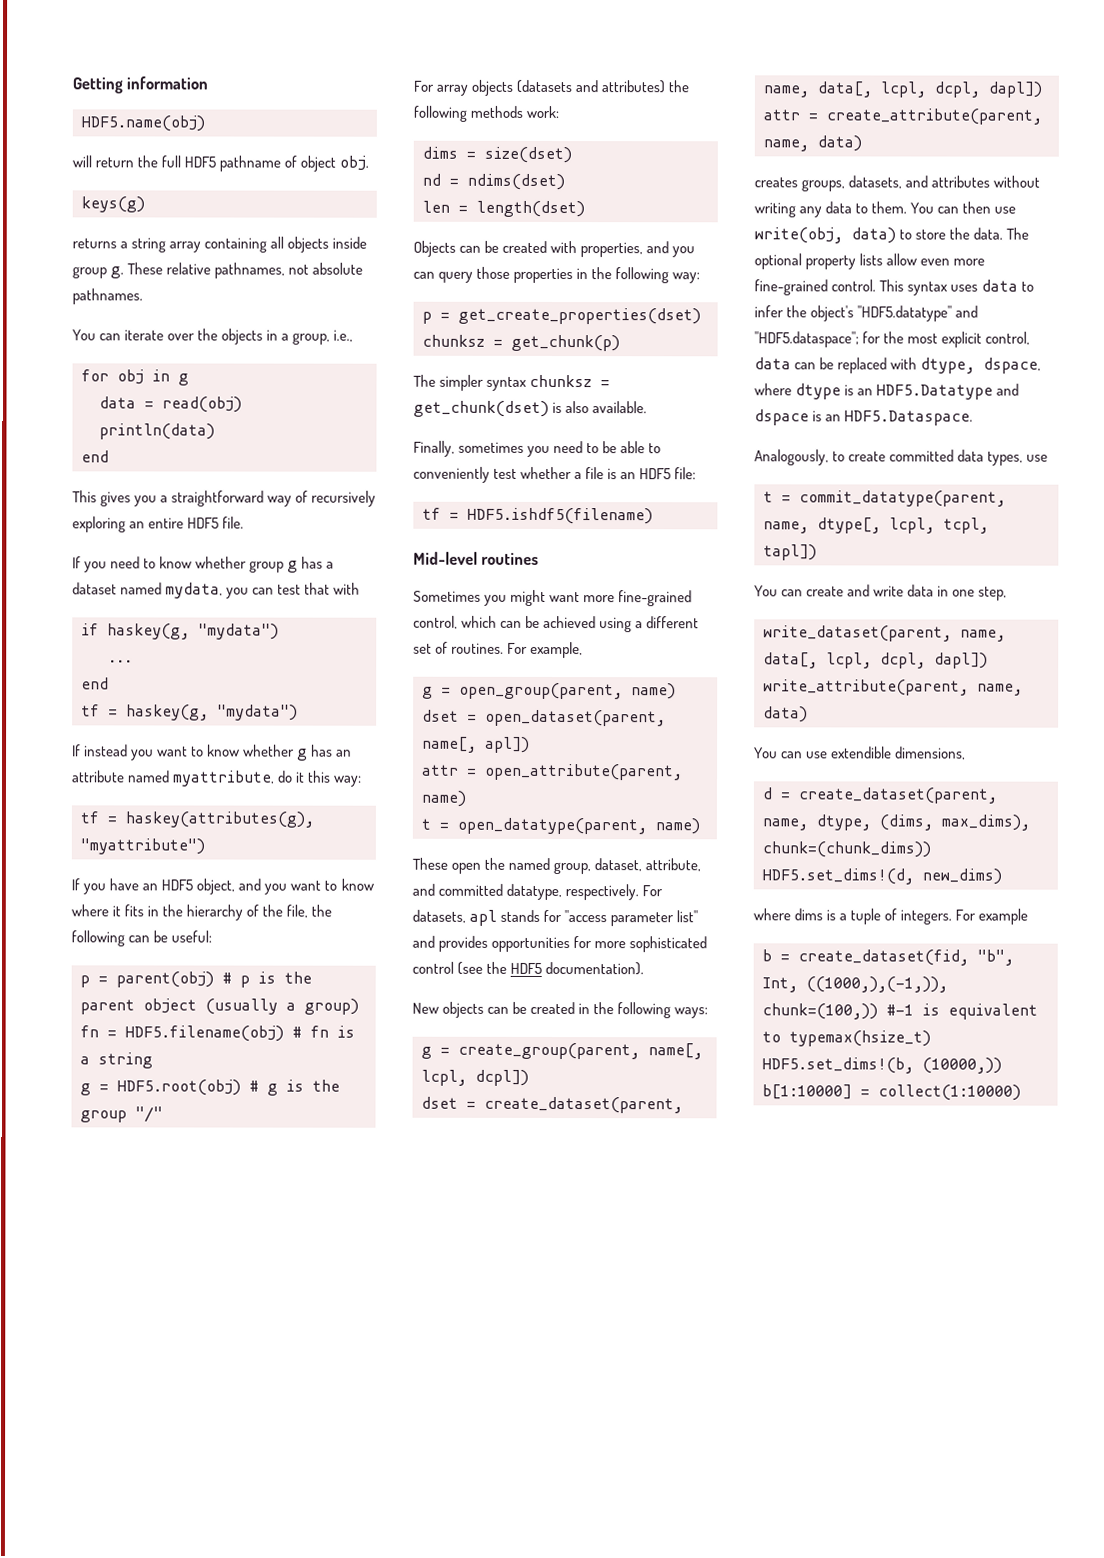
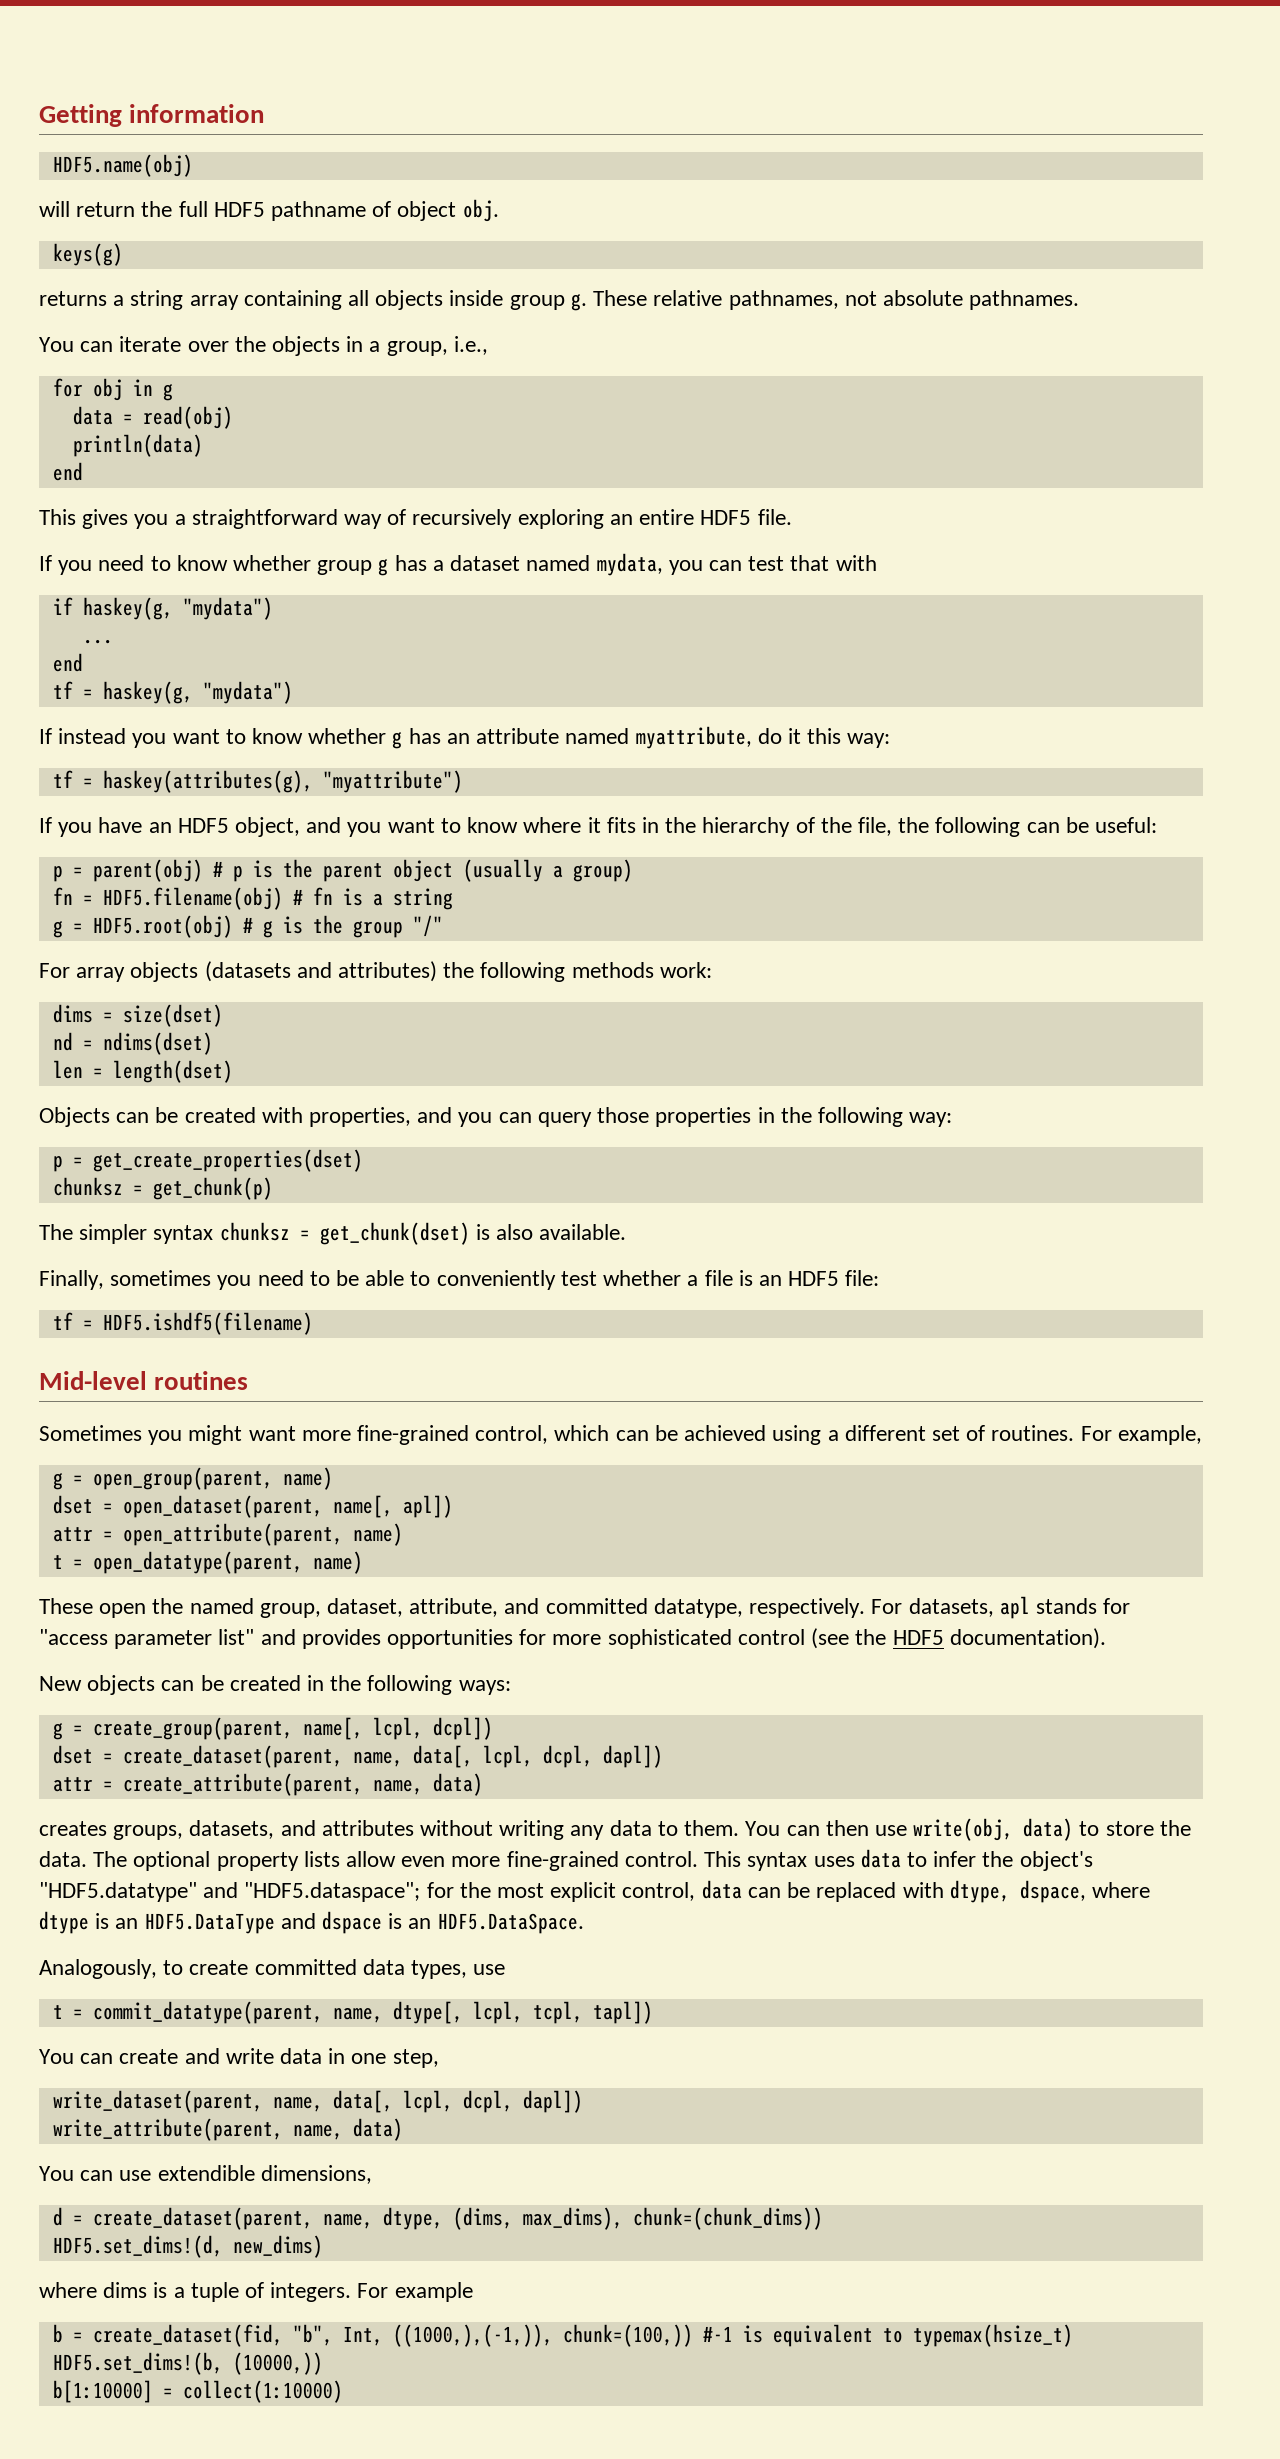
- This syntax uses data to infer the object's "HDF5.datatype" and "HDF5.dataspace"; for the most explicit control, data can be replaced with dtype, dspace, where dtype is an HDF5.Datatype and dspace is an HDF5.Dataspace.
+ This syntax uses data to infer the object's "HDF5.datatype" and "HDF5.dataspace"; for the most explicit control, data can be replaced with dtype, dspace, where dtype is an HDF5.DataType and dspace is an HDF5.DataSpace.

